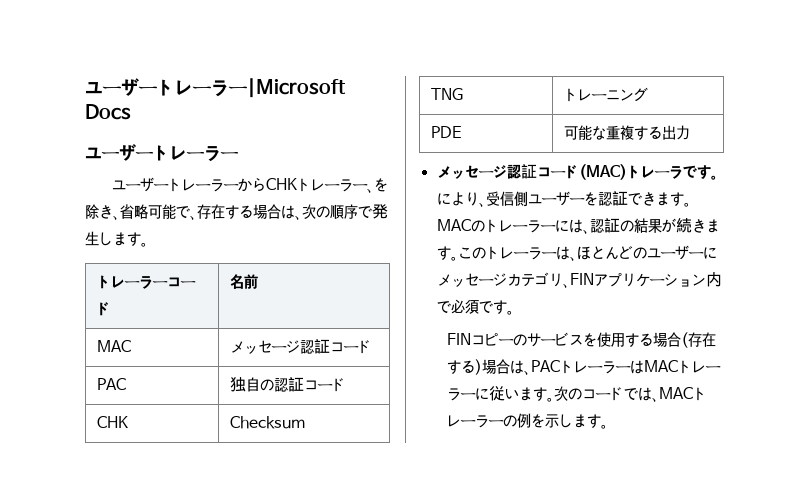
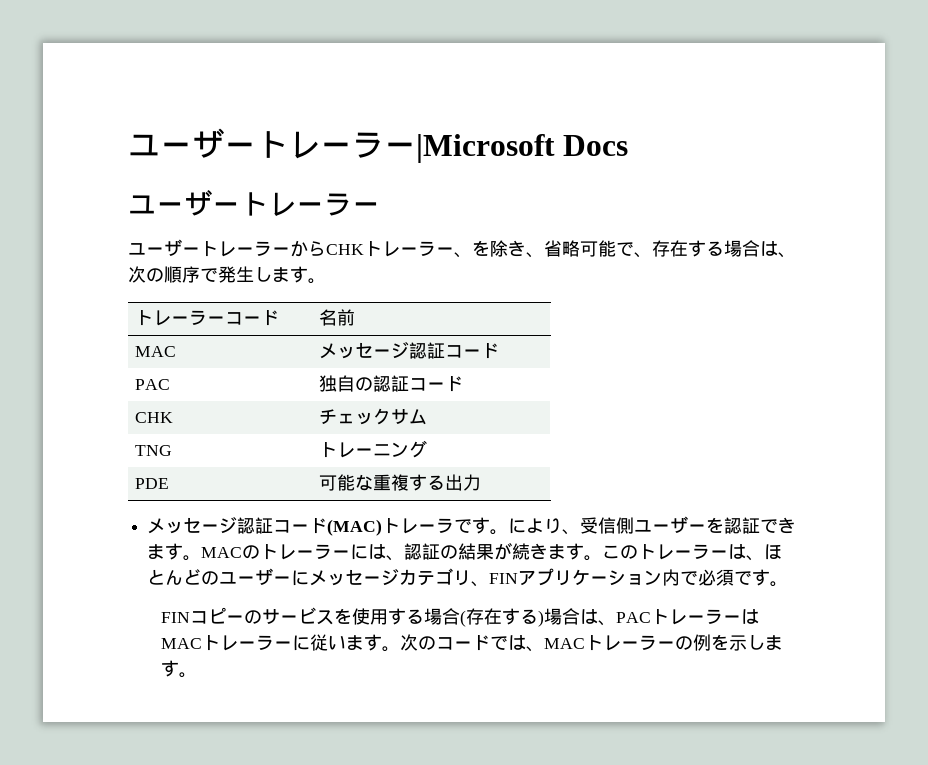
- CHK | Checksum
+ CHK | チェックサム

